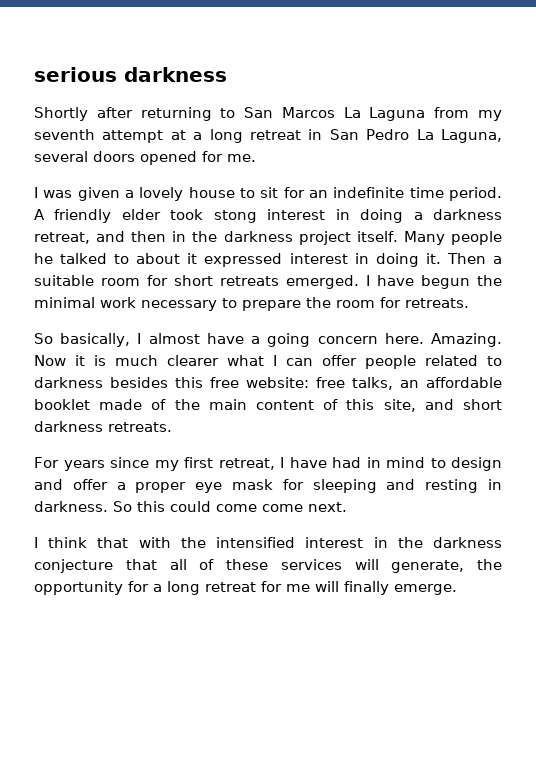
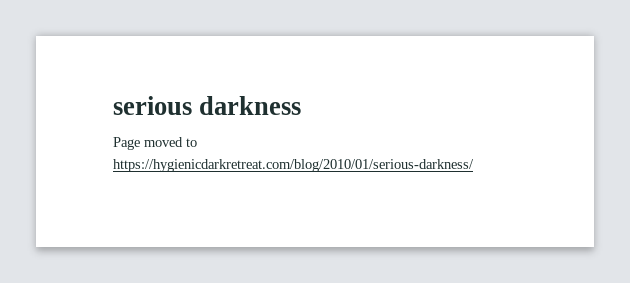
- Shortly after returning to San Marcos La Laguna from my seventh attempt at a long retreat in San Pedro La Laguna, several doors opened for me.
- I was given a lovely house to sit for an indefinite time period. A friendly elder took stong interest in doing a darkness retreat, and then in the darkness project itself. Many people he talked to about it expressed interest in doing it. Then a suitable room for short retreats emerged. I have begun the minimal work necessary to prepare the room for retreats.
- So basically, I almost have a going concern here. Amazing. Now it is much clearer what I can offer people related to darkness besides this free website: free talks, an affordable booklet made of the main content of this site, and short darkness retreats.
- For years since my first retreat, I have had in mind to design and offer a proper eye mask for sleeping and resting in darkness. So this could come come next.
- I think that with the intensified interest in the darkness conjecture that all of these services will generate, the opportunity for a long retreat for me will finally emerge.
+ Page moved to https://hygienicdarkretreat.com/blog/2010/01/serious-darkness/

